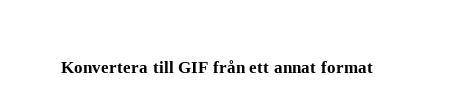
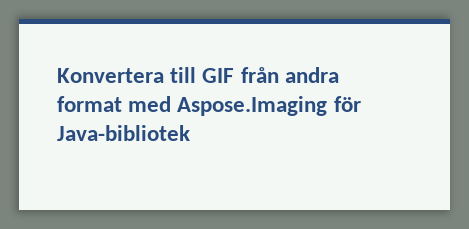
- Konvertera till GIF från ett annat format
+ Konvertera till GIF från andra format med Aspose.Imaging för Java-bibliotek

